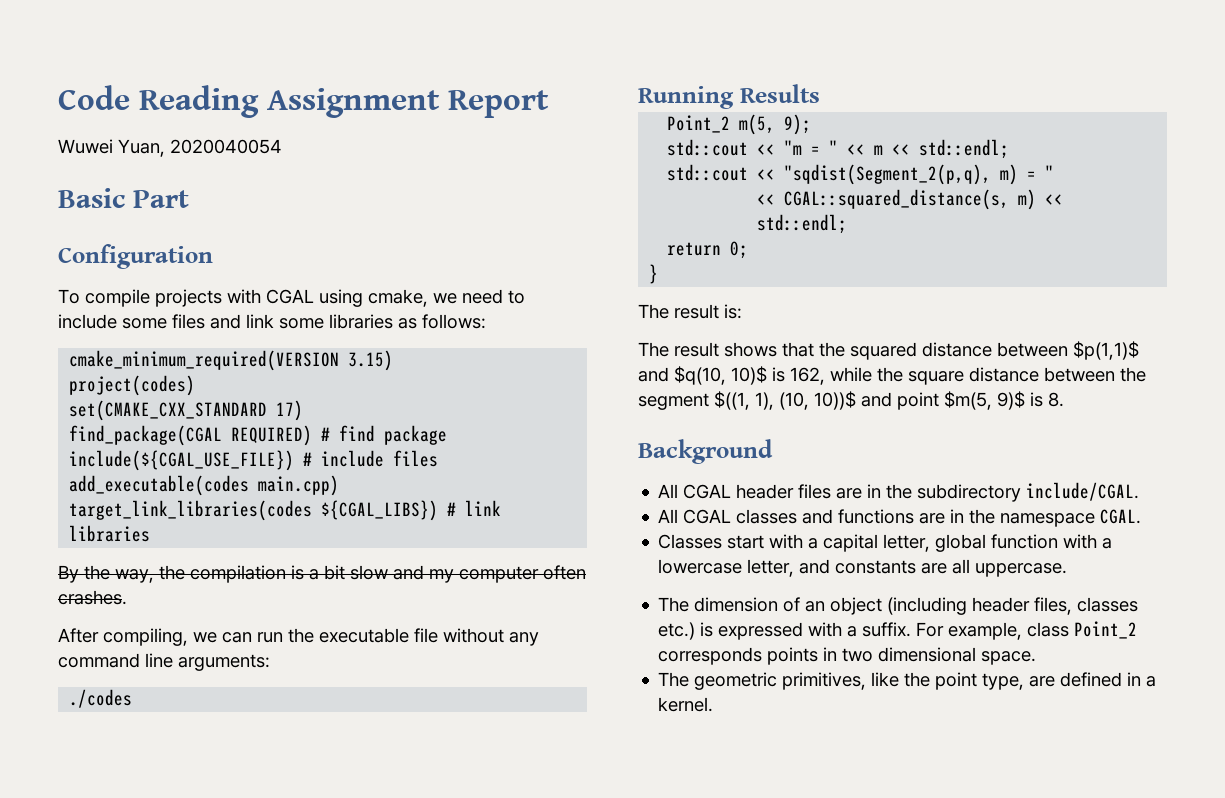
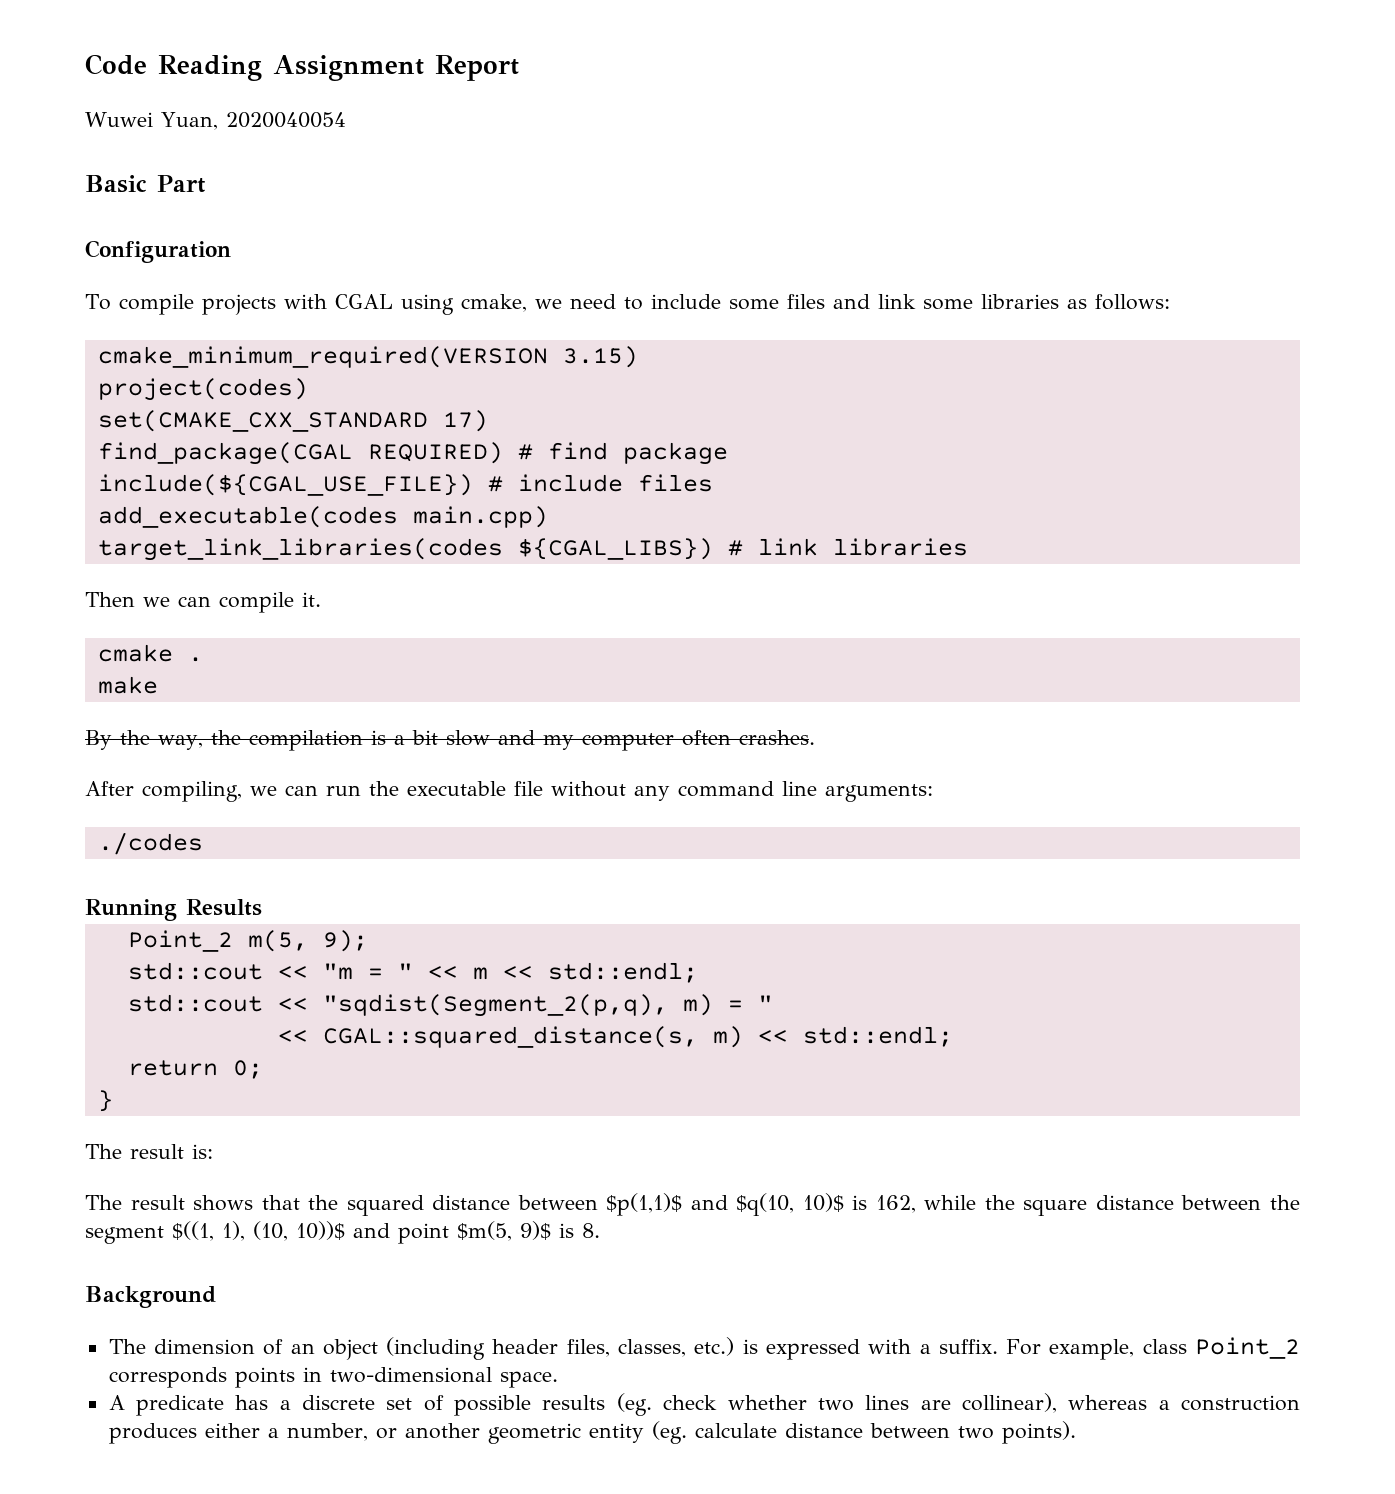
+ Then we can compile it.
+ cmake .
+ make
- All CGAL header files are in the subdirectory include/CGAL.
- All CGAL classes and functions are in the namespace CGAL.
- Classes start with a capital letter, global function with a lowercase letter, and constants are all uppercase.
- The dimension of an object (including header files, classes etc.) is expressed with a suffix.
+ The dimension of an object (including header files, classes, etc.) is expressed with a suffix.
- For example, class Point_2 corresponds points in two dimensional space.
+ For example, class Point_2 corresponds points in two-dimensional space.
- The geometric primitives, like the point type, are defined in a kernel.
+ A predicate has a discrete set of possible results (eg. check whether two lines are collinear), whereas a construction produces either a number, or another geometric entity (eg. calculate distance between two points).

